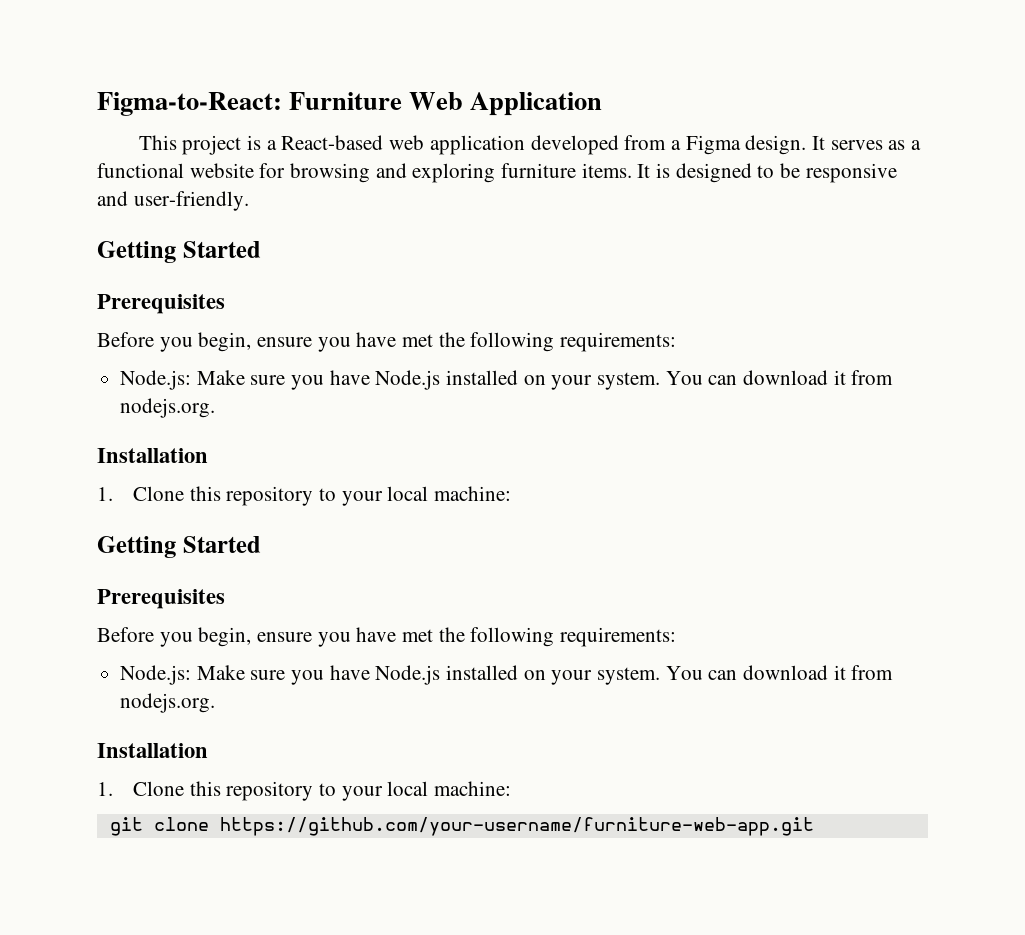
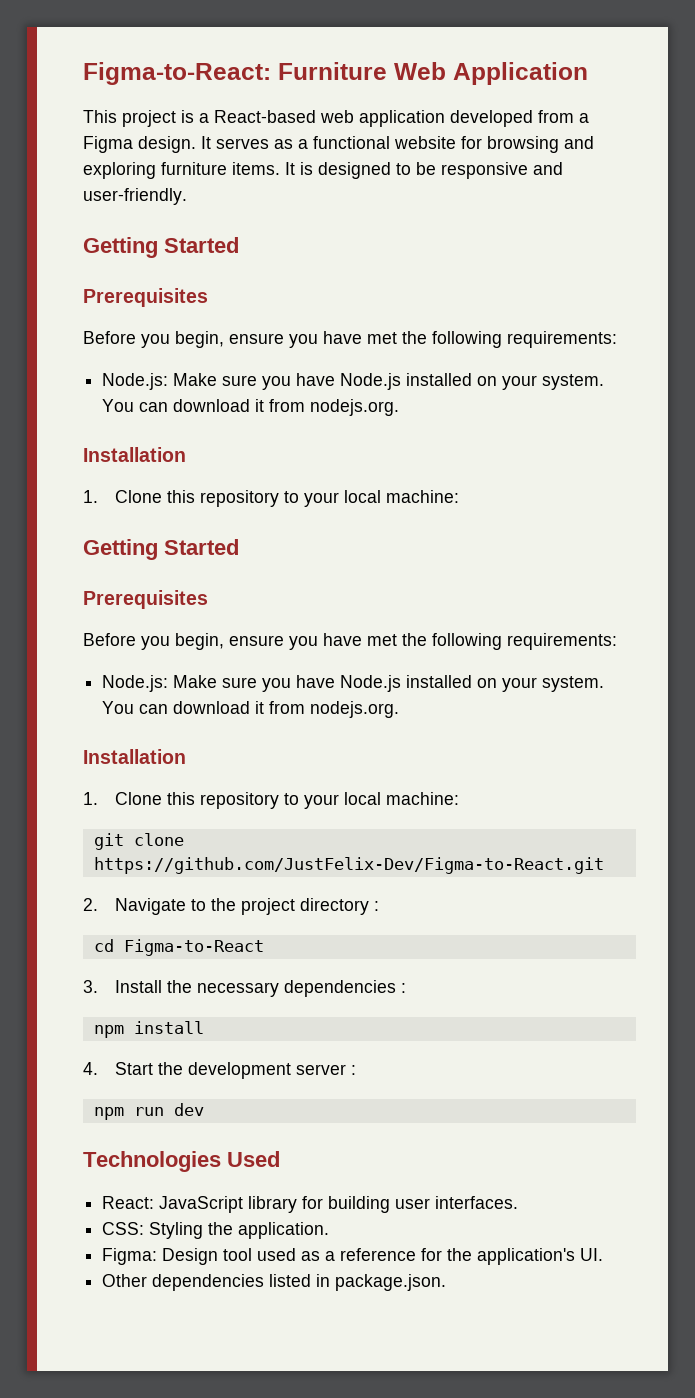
- git clone https://github.com/your-username/furniture-web-app.git
+ git clone https://github.com/JustFelix-Dev/Figma-to-React.git
+ 2. Navigate to the project directory :
+ cd Figma-to-React
+ 3. Install the necessary dependencies :
+ npm install
+ 4. Start the development server :
+ npm run dev
+ Technologies Used
+ React: JavaScript library for building user interfaces.
+ CSS: Styling the application.
+ Figma: Design tool used as a reference for the application's UI.
+ Other dependencies listed in package.json.

